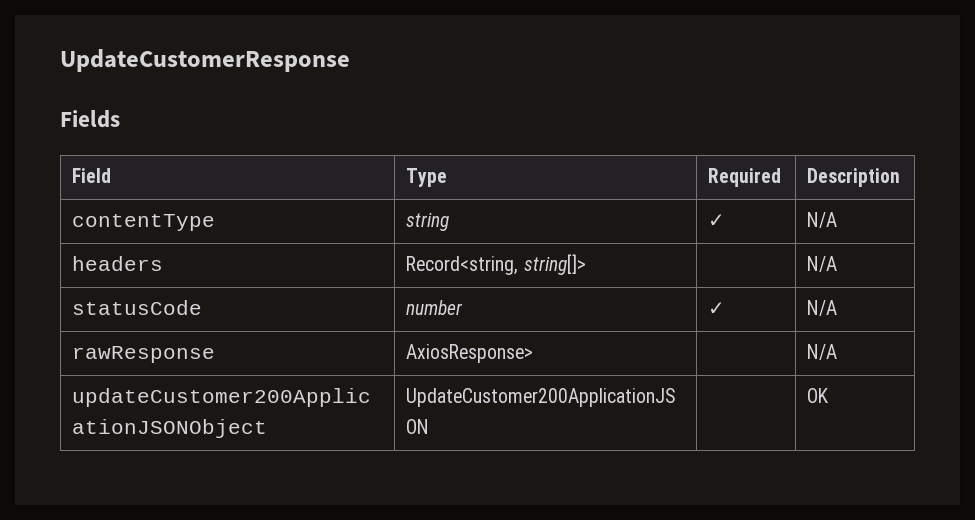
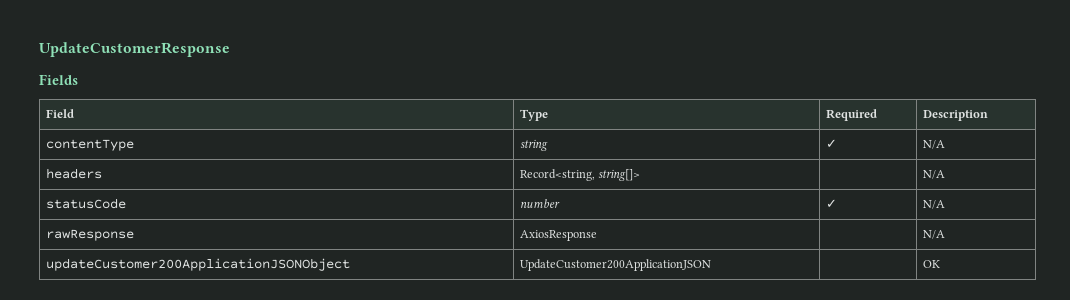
- rawResponse | AxiosResponse> | | N/A
+ rawResponse | AxiosResponse | | N/A

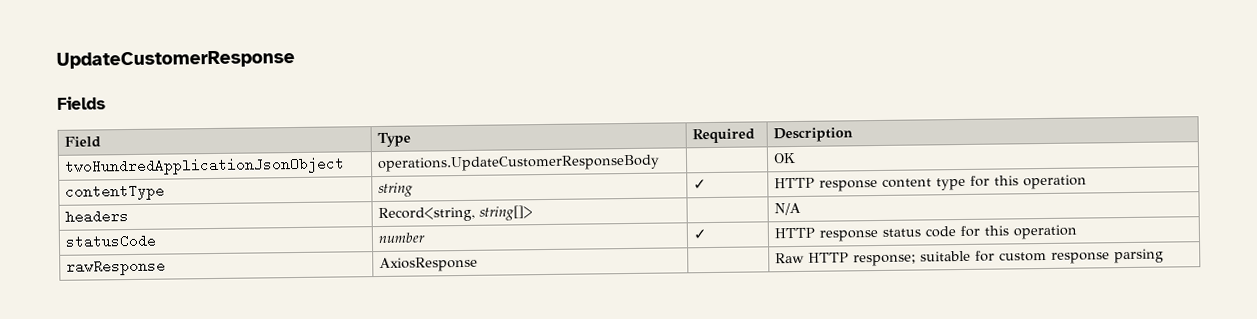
+ twoHundredApplicationJsonObject | operations.UpdateCustomerResponseBody | | OK
- contentType | string | ✓ | N/A
+ contentType | string | ✓ | HTTP response content type for this operation
- statusCode | number | ✓ | N/A
- rawResponse | AxiosResponse | | N/A
- updateCustomer200ApplicationJSONObject | UpdateCustomer200ApplicationJSON | | OK
+ statusCode | number | ✓ | HTTP response status code for this operation
+ rawResponse | AxiosResponse | | Raw HTTP response; suitable for custom response parsing

